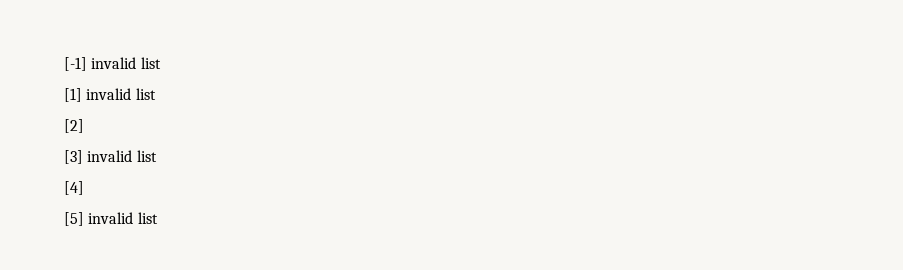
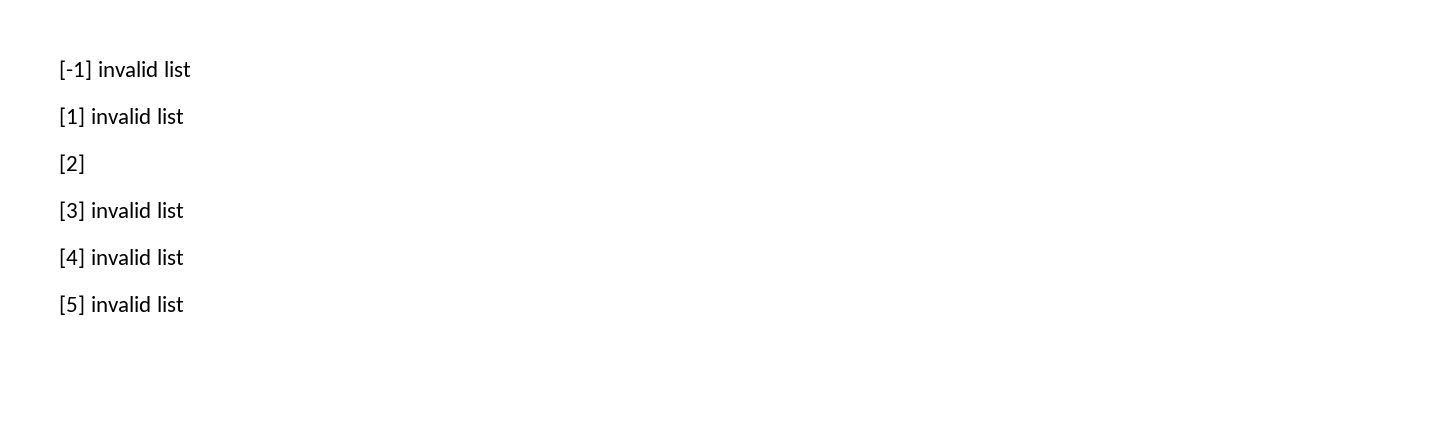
- [4]
+ [4] invalid list

